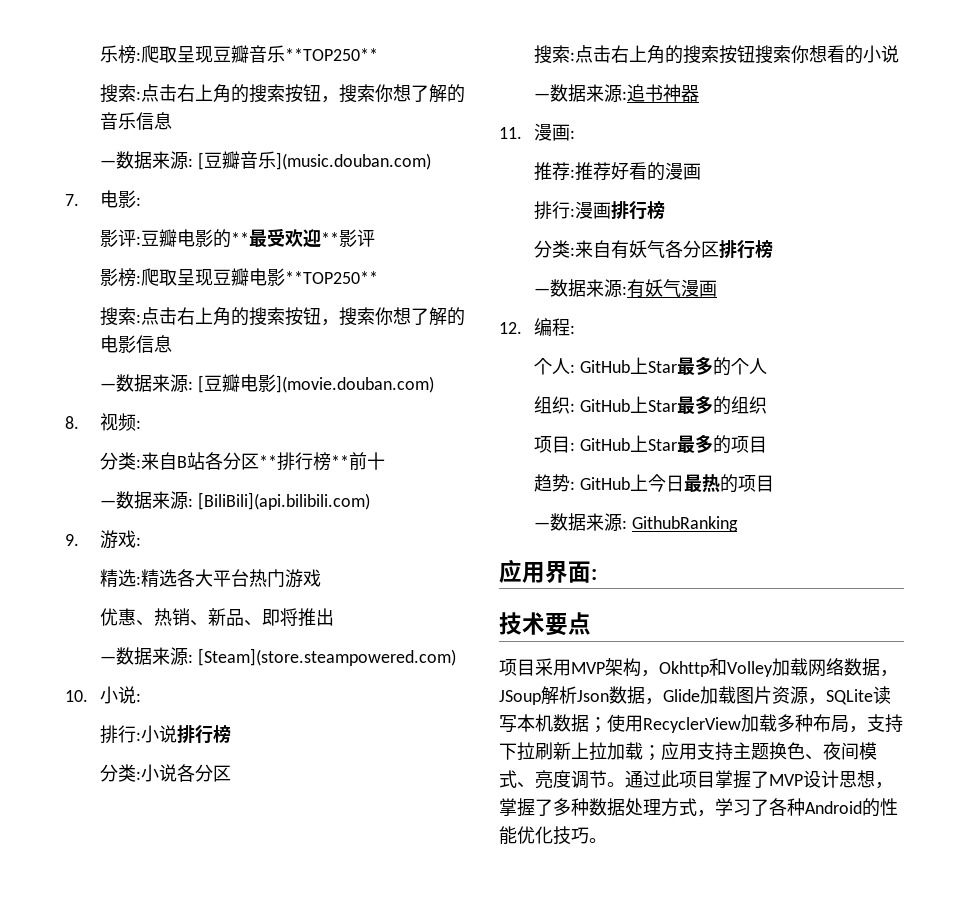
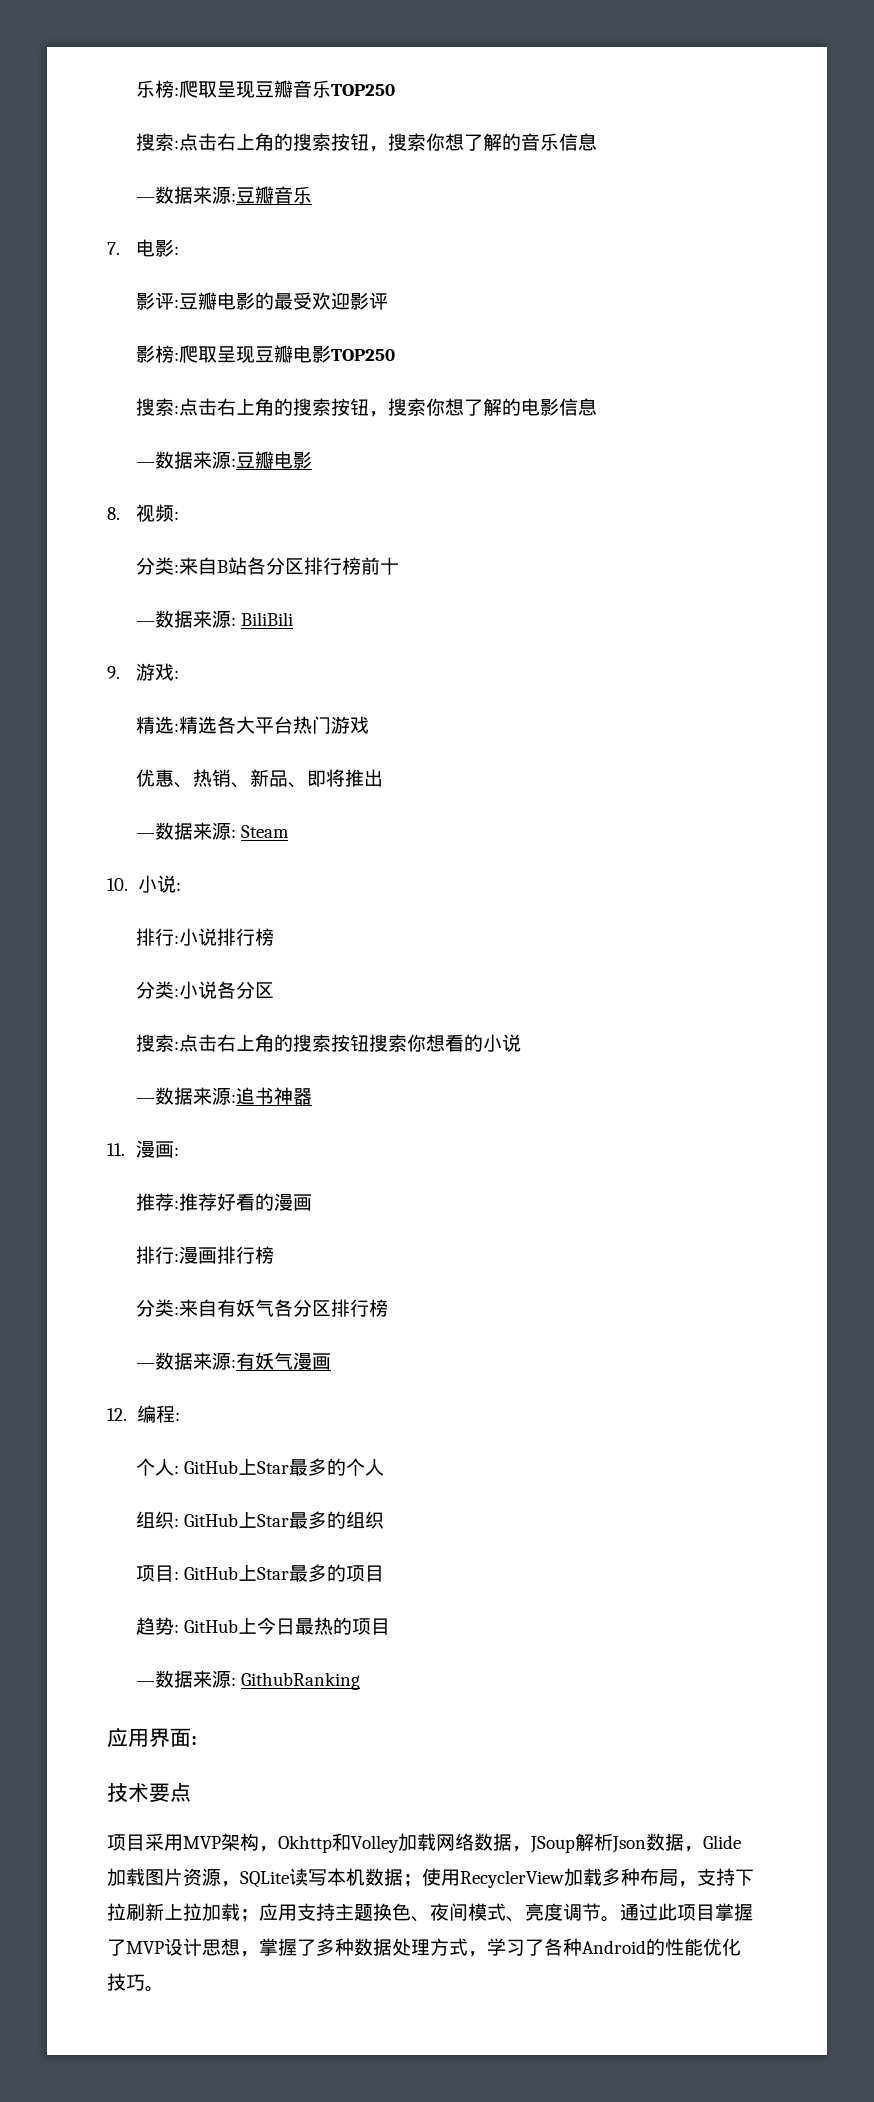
- 乐榜:爬取呈现豆瓣音乐**TOP250**
+ 乐榜:爬取呈现豆瓣音乐TOP250
- —数据来源: [豆瓣音乐](music.douban.com)
+ —数据来源:豆瓣音乐
- 影评:豆瓣电影的**最受欢迎**影评
+ 影评:豆瓣电影的最受欢迎影评
- 影榜:爬取呈现豆瓣电影**TOP250**
+ 影榜:爬取呈现豆瓣电影TOP250
- —数据来源: [豆瓣电影](movie.douban.com)
+ —数据来源:豆瓣电影
- 分类:来自B站各分区**排行榜**前十
+ 分类:来自B站各分区排行榜前十
- —数据来源: [BiliBili](api.bilibili.com)
+ —数据来源: BiliBili
- —数据来源: [Steam](store.steampowered.com)
+ —数据来源: Steam

